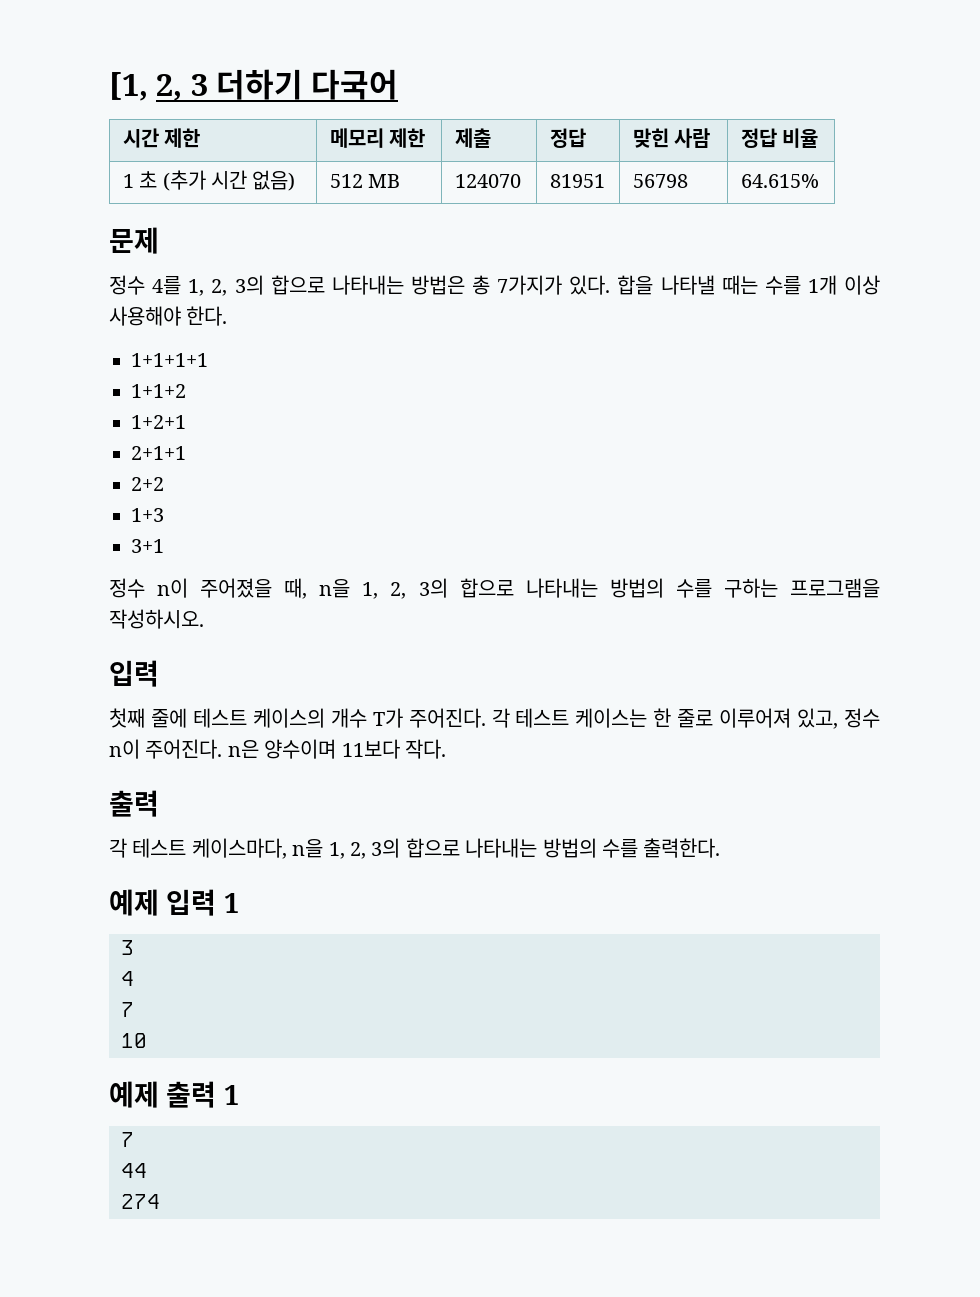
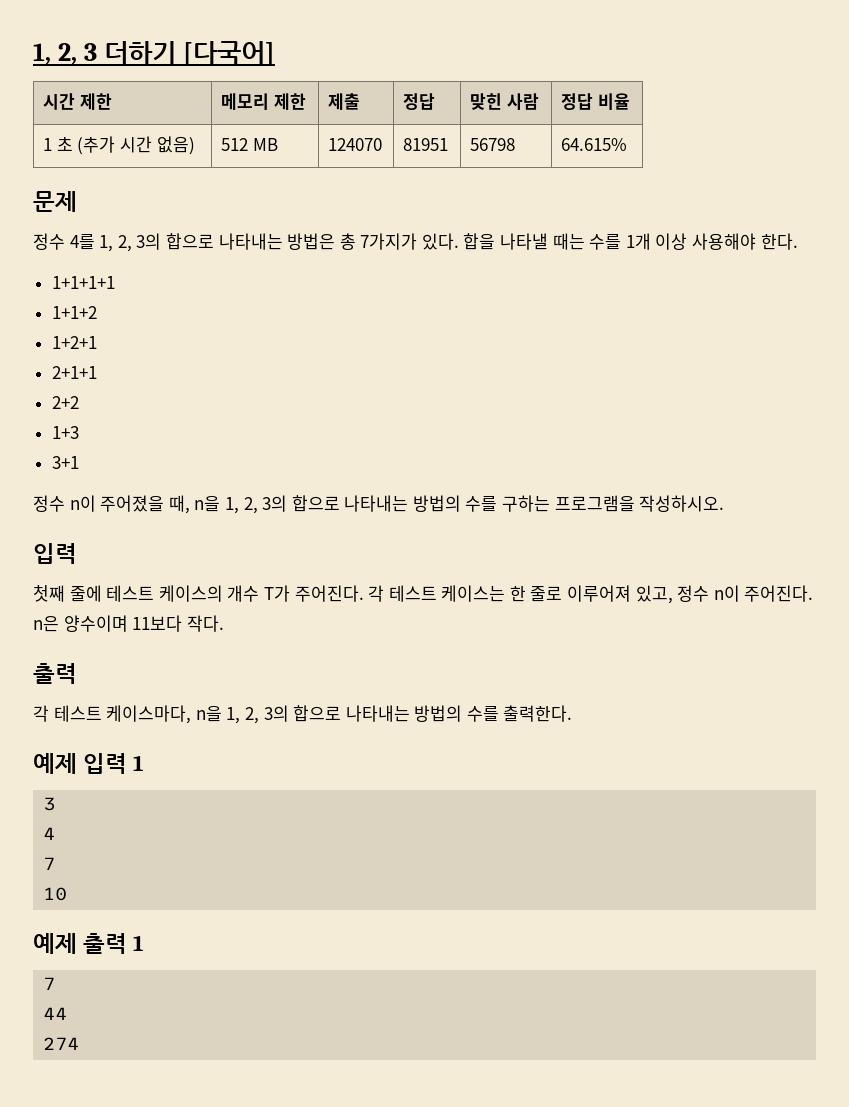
- [1, 2, 3 더하기 다국어
+ 1, 2, 3 더하기 [다국어]

